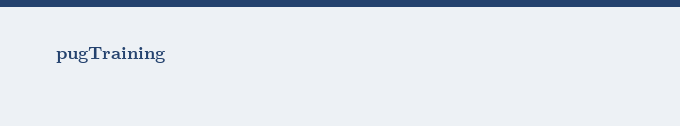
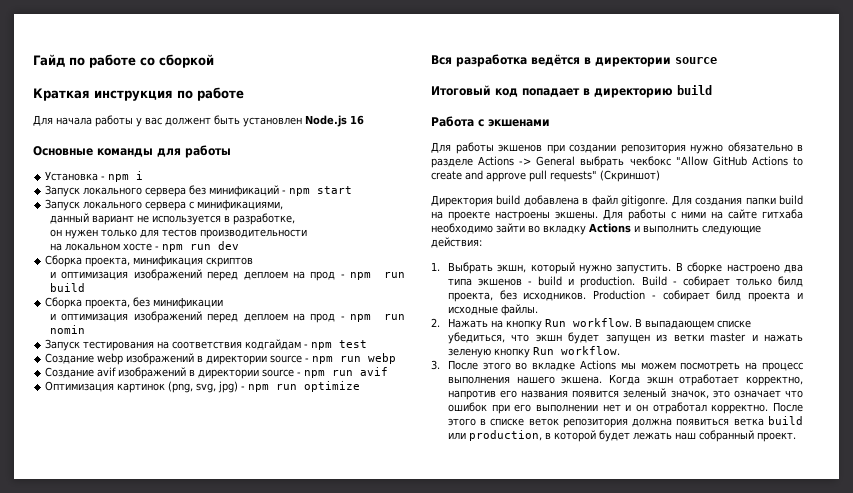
- pugTraining
+ Гайд по работе со сборкой
+ Краткая инструкция по работе
+ Для начала работы у вас должент быть установлен Node.js 16
+ Основные команды для работы
+ Установка - npm i
+ Запуск локального сервера без минификаций - npm start
+ Запуск локального сервера c минификациями,
+ данный вариант не используется в разработке,
+ он нужен только для тестов производительности
+ на локальном хосте - npm run dev
+ Сборка проекта, минификация скриптов
+ и оптимизация изображений перед деплоем на прод - npm run build
+ Сборка проекта, без минификации
+ и оптимизация изображений перед деплоем на прод - npm run nomin
+ Запуск тестирования на соответствия кодгайдам - npm test
+ Создание webp изображений в директории source - npm run webp
+ Создание avif изображений в директории source - npm run avif
+ Оптимизация картинок (png, svg, jpg) - npm run optimize
+ Вся разработка ведётся в директории source
+ Итоговый код попадает в директорию build
+ Работа с экшенами
+ Для работы экшенов при создании репозитория нужно обязательно в разделе Actions -> General выбрать чекбокс "Allow GitHub Actions to create and approve pull requests" (Скриншот)
+ Директория build добавлена в файл gitigonre. Для создания папки build на проекте настроены экшены. Для работы с ними на сайте гитхаба необходимо зайти во вкладку Actions и выполнить следующие действия:
+ 1. Выбрать экшн, который нужно запустить. В сборке настроено два типа экшенов - build и production. Build - собирает только билд проекта, без исходников. Production - собирает билд проекта и исходные файлы.
+ 2. Нажать на кнопку Run workflow. В выпадающем списке убедиться, что экшн будет запущен из ветки master и нажать зеленую кнопку Run workflow.
+ 3. После этого во вкладке Actions мы можем посмотреть на процесс выполнения нашего экшена. Когда экшн отработает корректно, напротив его названия появится зеленый значок, это означает что ошибок при его выполнении нет и он отработал корректно. После этого в списке веток репозитория должна появиться ветка build или production, в которой будет лежать наш собранный проект.

